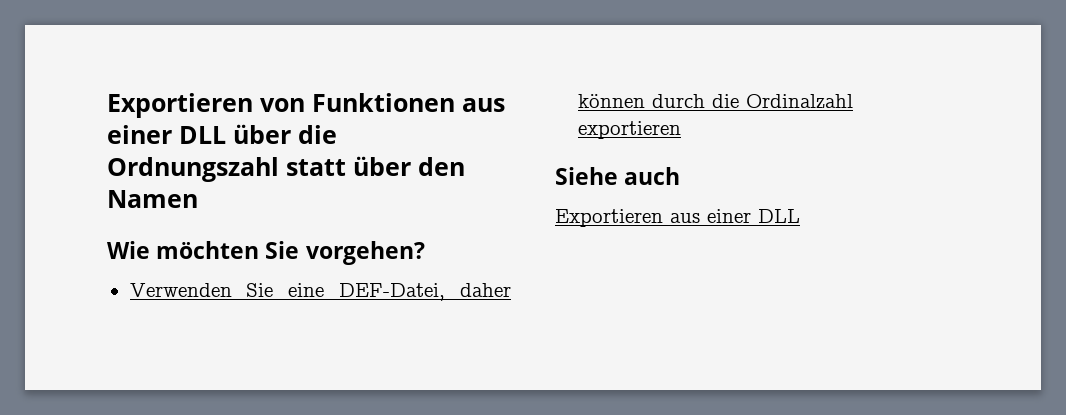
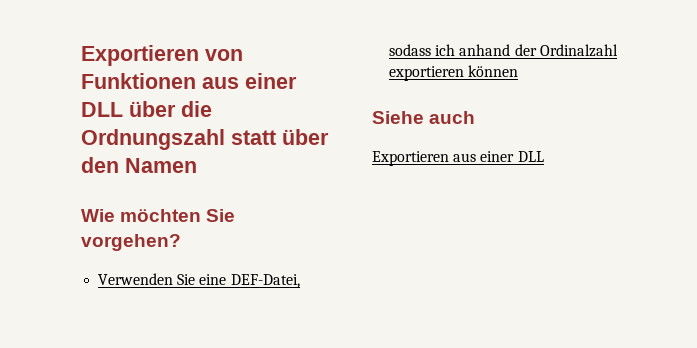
- Verwenden Sie eine DEF-Datei, daher können durch die Ordinalzahl exportieren
+ Verwenden Sie eine DEF-Datei, sodass ich anhand der Ordinalzahl exportieren können

